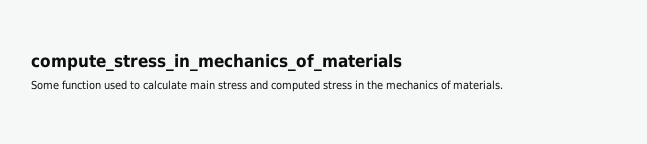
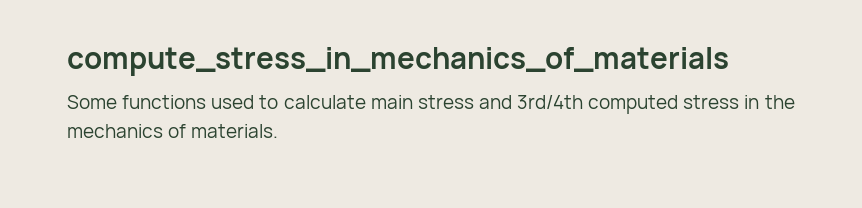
- Some function used to calculate main stress and computed stress in the mechanics of materials.
+ Some functions used to calculate main stress and 3rd/4th computed stress in the mechanics of materials.

